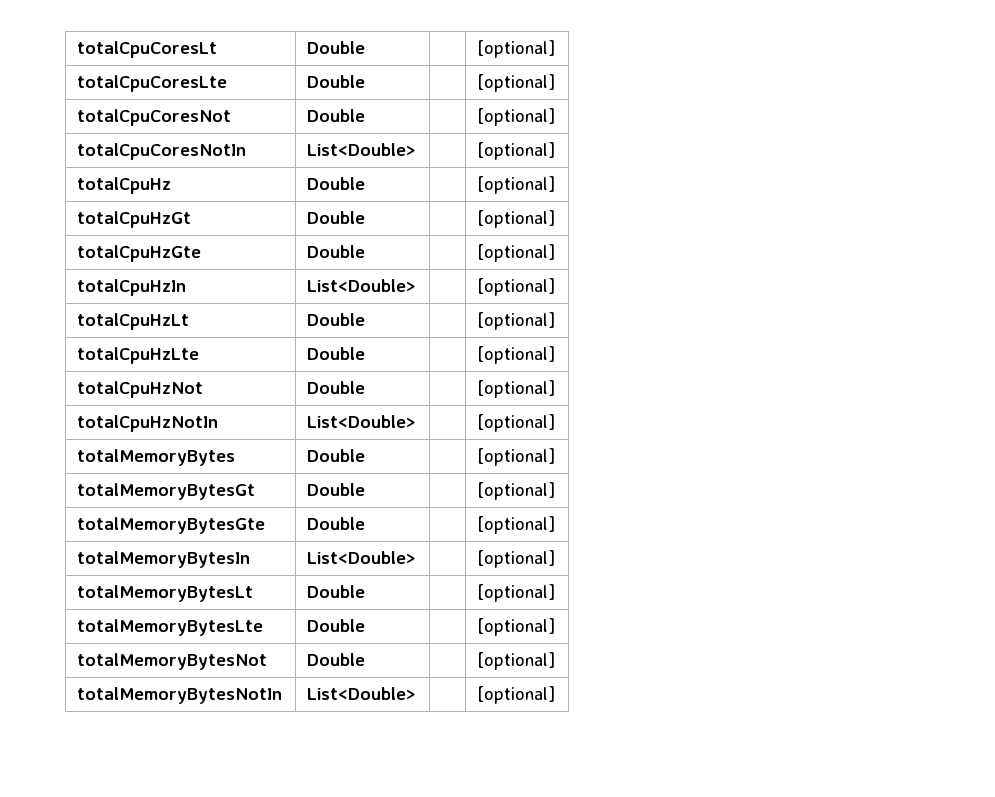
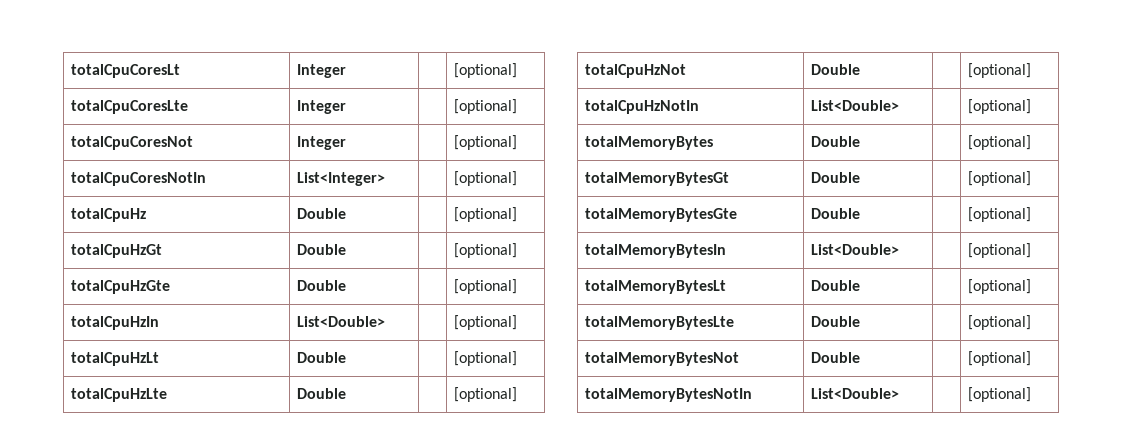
- totalCpuCoresLt | Double | | [optional]
+ totalCpuCoresLt | Integer | | [optional]
- totalCpuCoresLte | Double | | [optional]
+ totalCpuCoresLte | Integer | | [optional]
- totalCpuCoresNot | Double | | [optional]
+ totalCpuCoresNot | Integer | | [optional]
- totalCpuCoresNotIn | List<Double> | | [optional]
+ totalCpuCoresNotIn | List<Integer> | | [optional]

